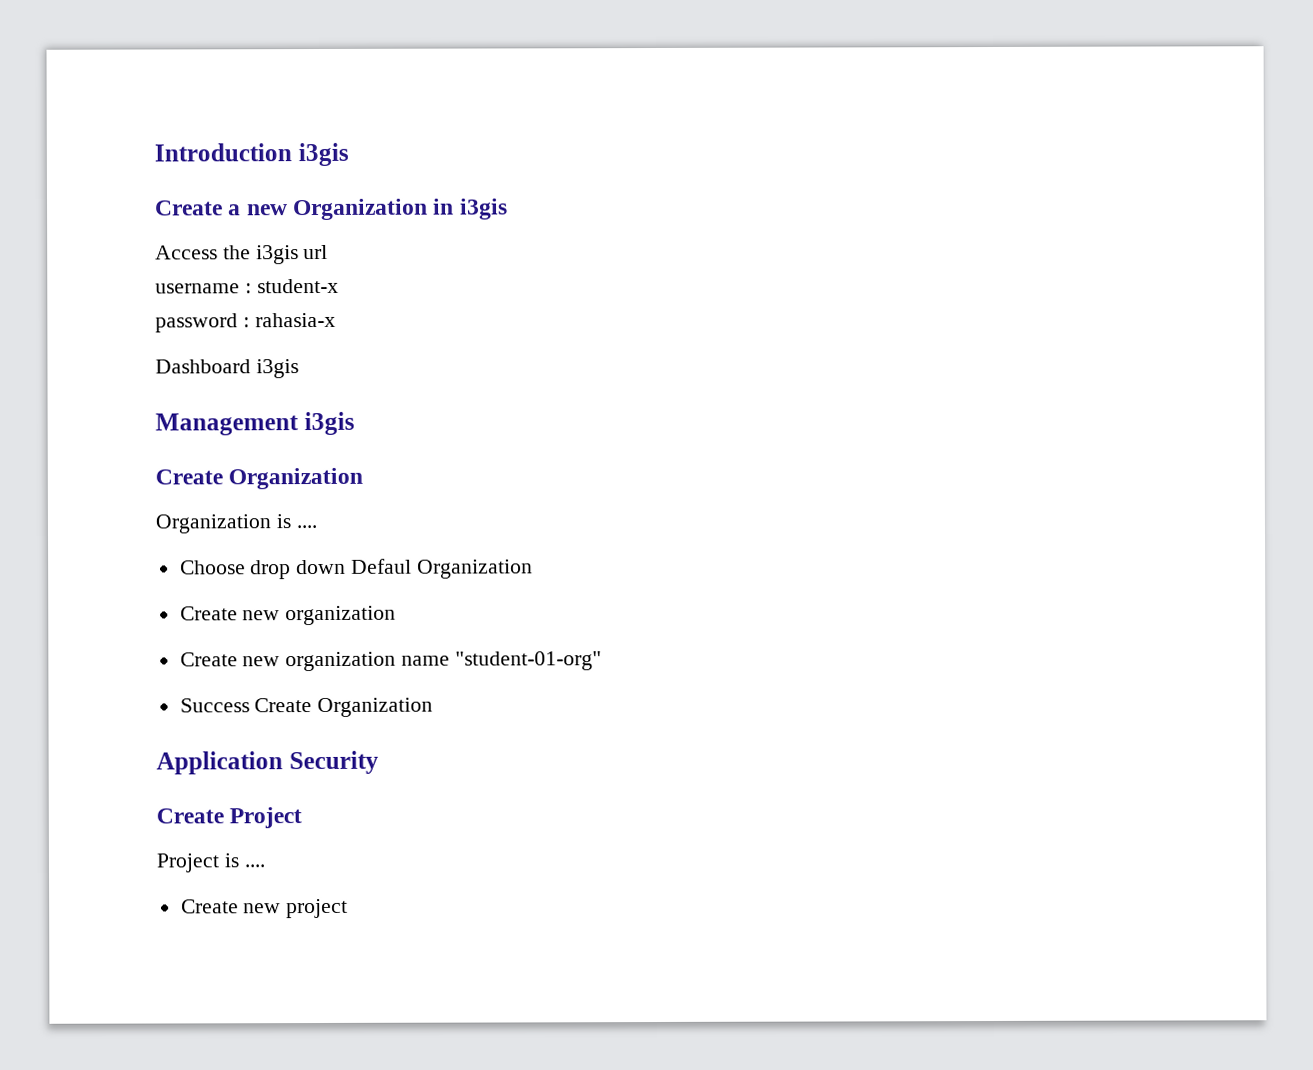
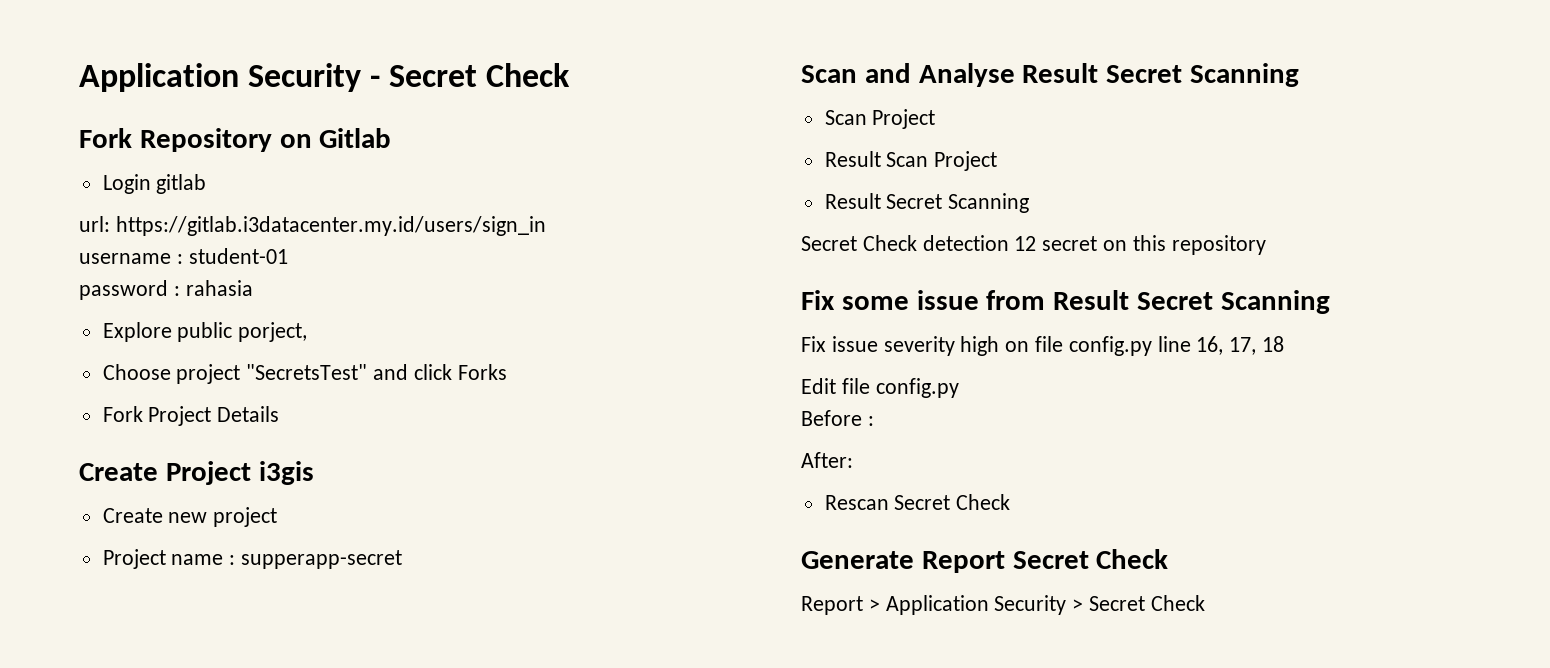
- Introduction i3gis
- Create a new Organization in i3gis
- Access the i3gis url
+ Application Security - Secret Check
+ Fork Repository on Gitlab
+ Login gitlab
+ url: https://gitlab.i3datacenter.my.id/users/sign_in
- username : student-x
+ username : student-01
- password : rahasia-x
- Dashboard i3gis
- Management i3gis
- Create Organization
- Organization is ....
- Choose drop down Defaul Organization
- Create new organization
- Create new organization name "student-01-org"
- Success Create Organization
- Application Security
+ password : rahasia
+ Explore public porject,
+ Choose project "SecretsTest" and click Forks
+ Fork Project Details
- Create Project
- Project is ....
+ Create Project i3gis
+ Project name : supperapp-secret
+ Scan and Analyse Result Secret Scanning
+ Scan Project
+ Result Scan Project
+ Result Secret Scanning
+ Secret Check detection 12 secret on this repository
+ Fix some issue from Result Secret Scanning
+ Fix issue severity high on file config.py line 16, 17, 18
+ Edit file config.py
+ Before :
+ After:
+ Rescan Secret Check
+ Generate Report Secret Check
+ Report > Application Security > Secret Check

